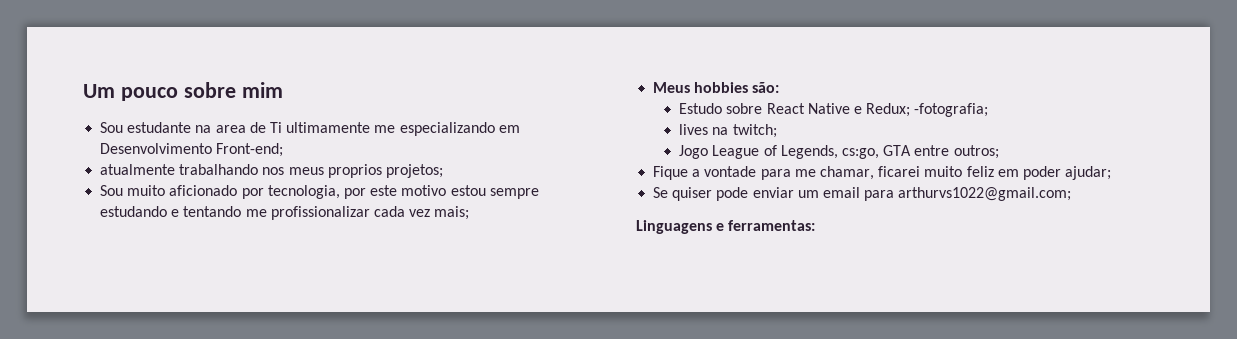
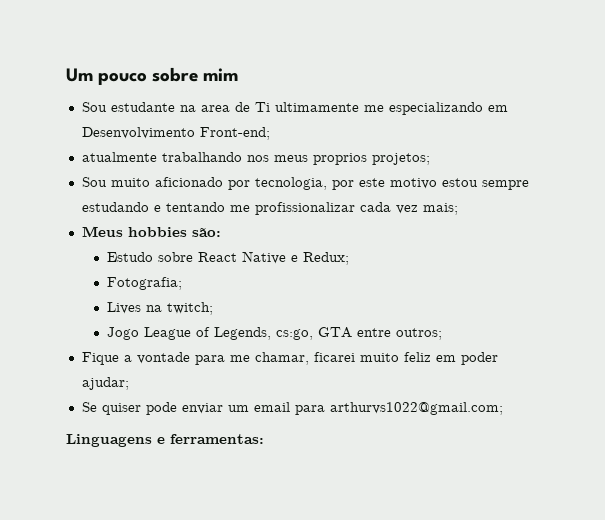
- Estudo sobre React Native e Redux; -fotografia;
- lives na twitch;
+ Estudo sobre React Native e Redux;
+ Fotografia;
+ Lives na twitch;

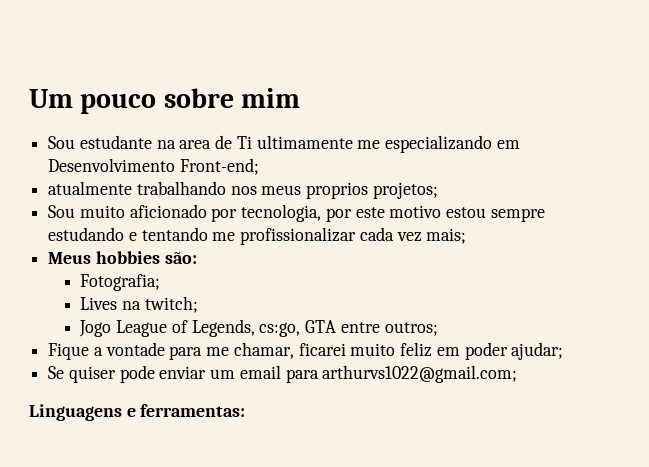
- Estudo sobre React Native e Redux;

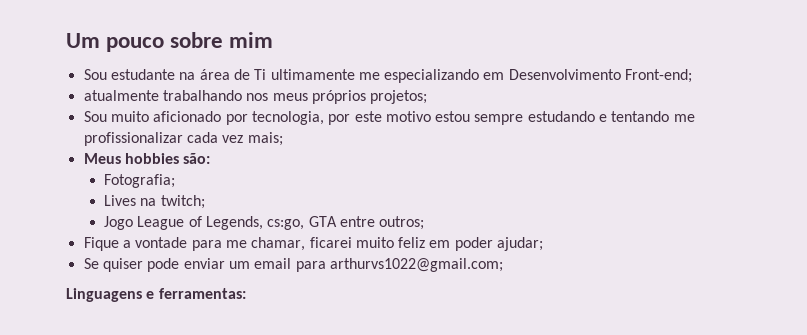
- Sou estudante na area de Ti ultimamente me especializando em Desenvolvimento Front-end;
+ Sou estudante na área de Ti ultimamente me especializando em Desenvolvimento Front-end;
- atualmente trabalhando nos meus proprios projetos;
+ atualmente trabalhando nos meus próprios projetos;

